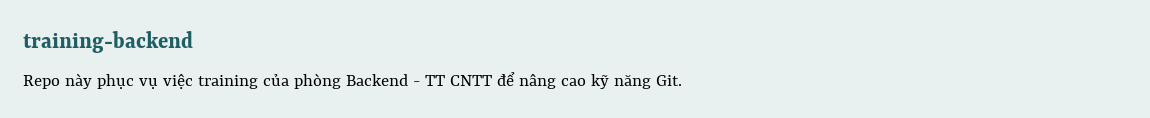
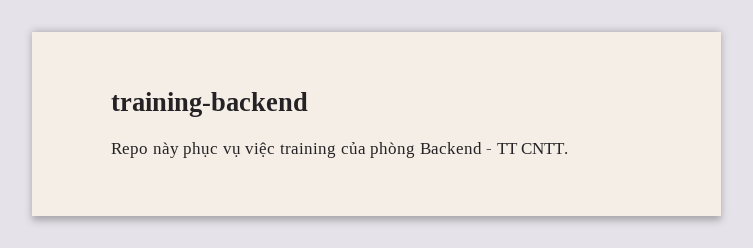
- Repo này phục vụ việc training của phòng Backend - TT CNTT để nâng cao kỹ năng Git.
+ Repo này phục vụ việc training của phòng Backend - TT CNTT.

